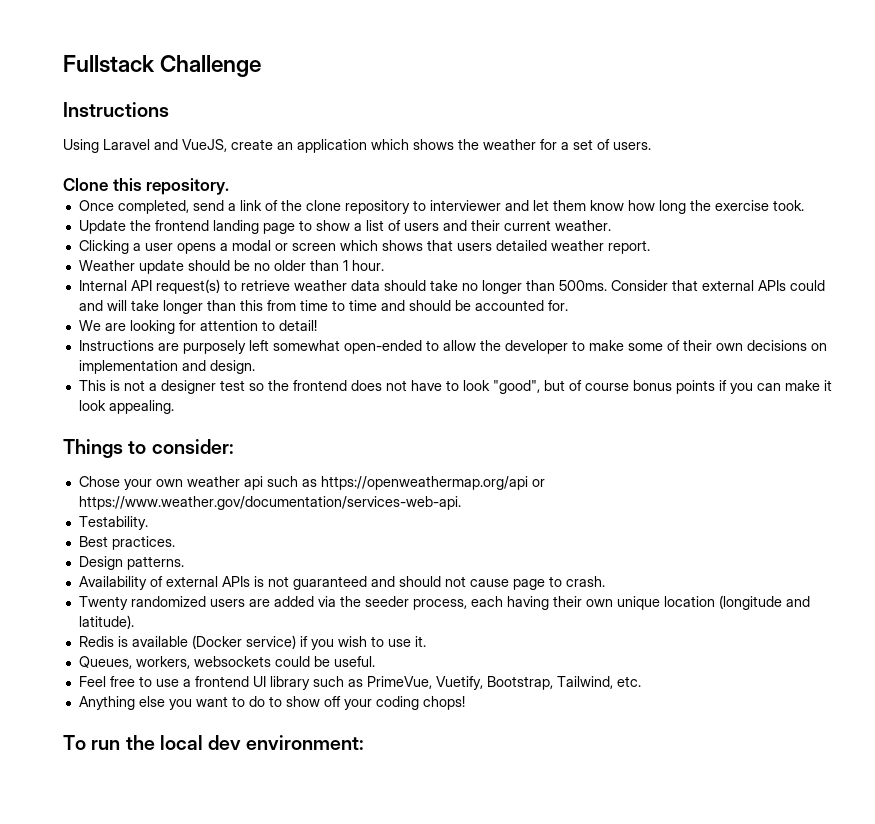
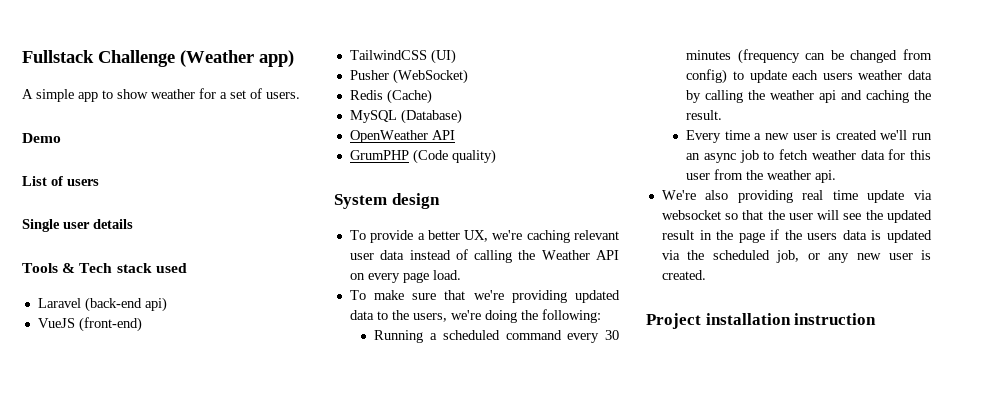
- Fullstack Challenge
- Instructions
- Using Laravel and VueJS, create an application which shows the weather for a set of users.
+ Fullstack Challenge (Weather app)
+ A simple app to show weather for a set of users.
- Clone this repository.
- Once completed, send a link of the clone repository to interviewer and let them know how long the exercise took.
- Update the frontend landing page to show a list of users and their current weather.
- Clicking a user opens a modal or screen which shows that users detailed weather report.
- Weather update should be no older than 1 hour.
- Internal API request(s) to retrieve weather data should take no longer than 500ms. Consider that external APIs could and will take longer than this from time to time and should be accounted for.
- We are looking for attention to detail!
- Instructions are purposely left somewhat open-ended to allow the developer to make some of their own decisions on implementation and design.
- This is not a designer test so the frontend does not have to look "good", but of course bonus points if you can make it look appealing.
- Things to consider:
- Chose your own weather api such as https://openweathermap.org/api or https://www.weather.gov/documentation/services-web-api.
- Testability.
- Best practices.
- Design patterns.
- Availability of external APIs is not guaranteed and should not cause page to crash.
- Twenty randomized users are added via the seeder process, each having their own unique location (longitude and latitude).
- Redis is available (Docker service) if you wish to use it.
- Queues, workers, websockets could be useful.
- Feel free to use a frontend UI library such as PrimeVue, Vuetify, Bootstrap, Tailwind, etc.
- Anything else you want to do to show off your coding chops!
- To run the local dev environment:
+ Demo
+ List of users
+ Single user details
+ Tools & Tech stack used
+ Laravel (back-end api)
+ VueJS (front-end)
+ TailwindCSS (UI)
+ Pusher (WebSocket)
+ Redis (Cache)
+ MySQL (Database)
+ OpenWeather API
+ GrumPHP (Code quality)
+ System design
+ To provide a better UX, we're caching relevant user data instead of calling the Weather API on every page load.
+ To make sure that we're providing updated data to the users, we're doing the following:
+ Running a scheduled command every 30 minutes (frequency can be changed from config) to update each users weather data by calling the weather api and caching the result.
+ Every time a new user is created we'll run an async job to fetch weather data for this user from the weather api.
+ We're also providing real time update via websocket so that the user will see the updated result in the page if the users data is updated via the scheduled job, or any new user is created.
+ Project installation instruction

